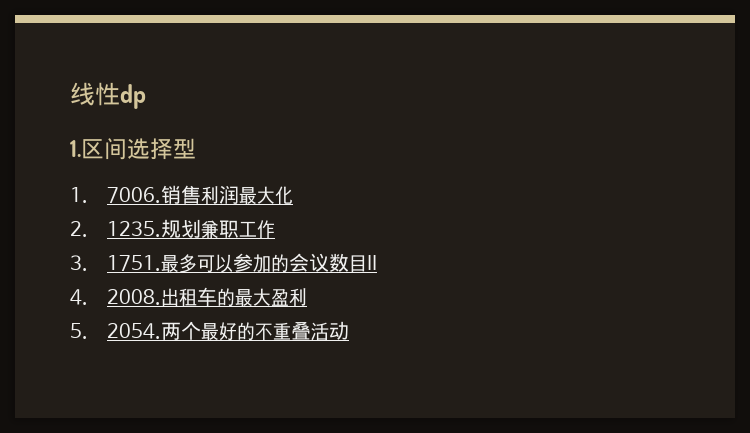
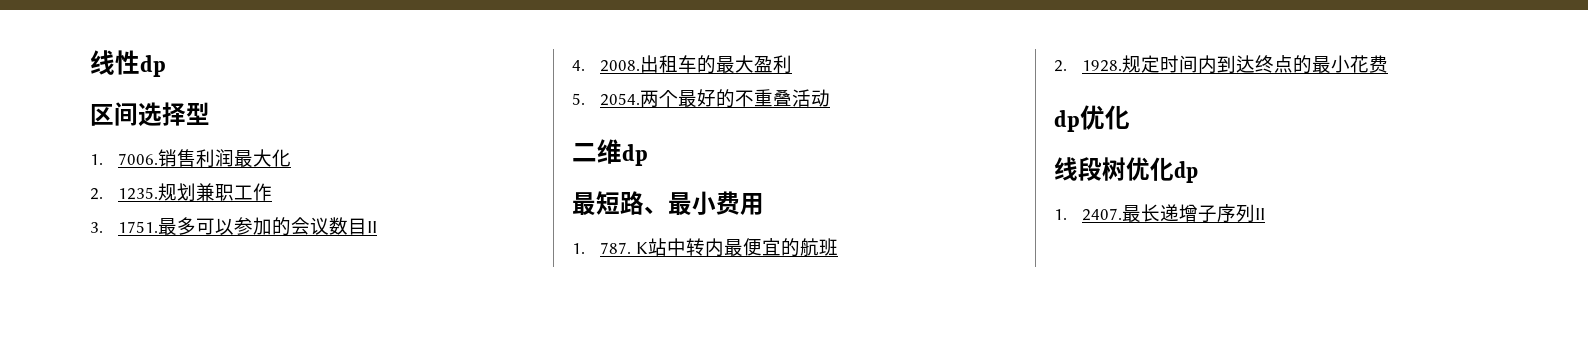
- 1.区间选择型
+ 区间选择型
+ 二维dp
+ 最短路、最小费用
+ 1. 787. K站中转内最便宜的航班
+ 2. 1928.规定时间内到达终点的最小花费
+ dp优化
+ 线段树优化dp
+ 1. 2407.最长递增子序列II

